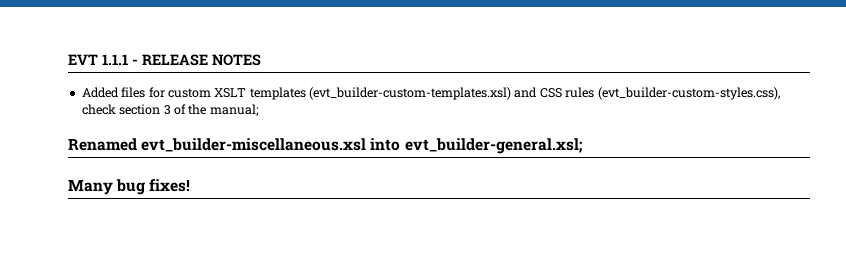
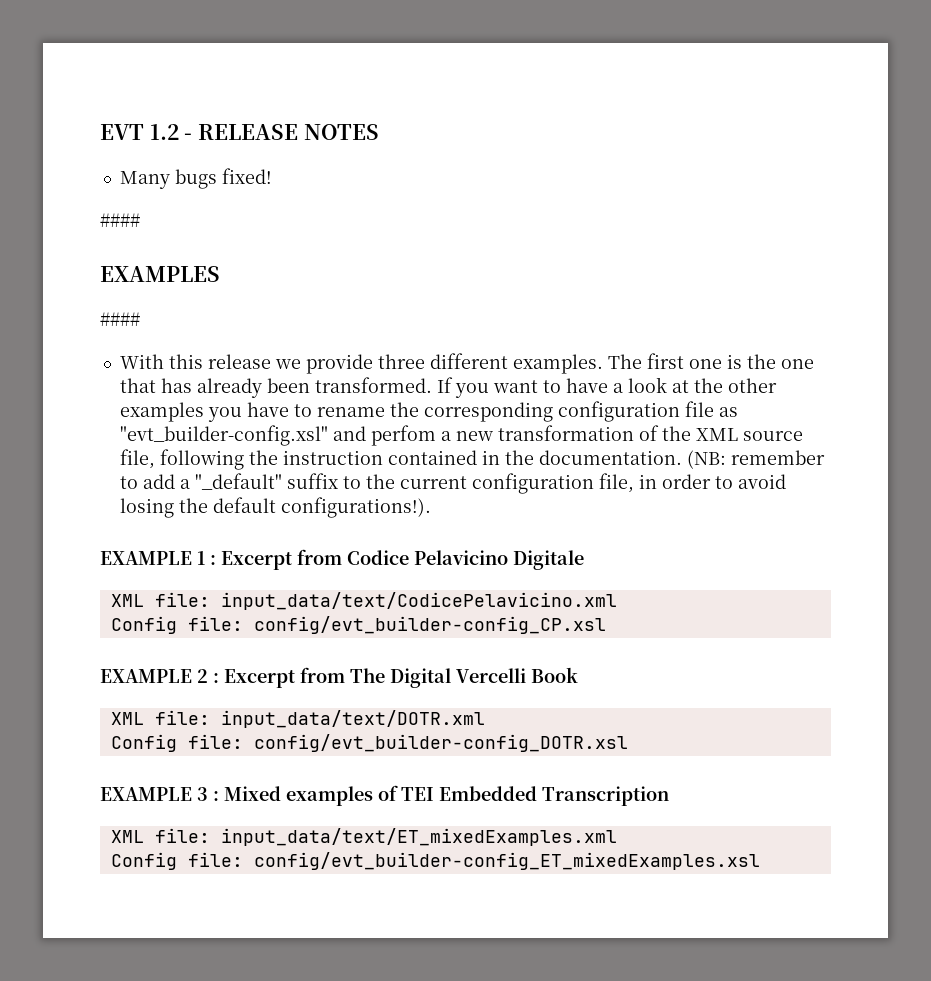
- EVT 1.1.1 - RELEASE NOTES
+ EVT 1.2 - RELEASE NOTES
- Added files for custom XSLT templates (evt_builder-custom-templates.xsl) and CSS rules (evt_builder-custom-styles.css), check section 3 of the manual;
- Renamed evt_builder-miscellaneous.xsl into evt_builder-general.xsl;
- Many bug fixes!
+ Many bugs fixed!
+ ####
+ EXAMPLES
+ ####
+ With this release we provide three different examples. The first one is the one that has already been transformed. If you want to have a look at the other examples you have to rename the corresponding configuration file as "evt_builder-config.xsl" and perfom a new transformation of the XML source file, following the instruction contained in the documentation. (NB: remember to add a "_default" suffix to the current configuration file, in order to avoid losing the default configurations!).
+ EXAMPLE 1 : Excerpt from Codice Pelavicino Digitale
+ XML file: input_data/text/CodicePelavicino.xml
+ Config file: config/evt_builder-config_CP.xsl
+ EXAMPLE 2 : Excerpt from The Digital Vercelli Book
+ XML file: input_data/text/DOTR.xml
+ Config file: config/evt_builder-config_DOTR.xsl
+ EXAMPLE 3 : Mixed examples of TEI Embedded Transcription
+ XML file: input_data/text/ET_mixedExamples.xml
+ Config file: config/evt_builder-config_ET_mixedExamples.xsl

